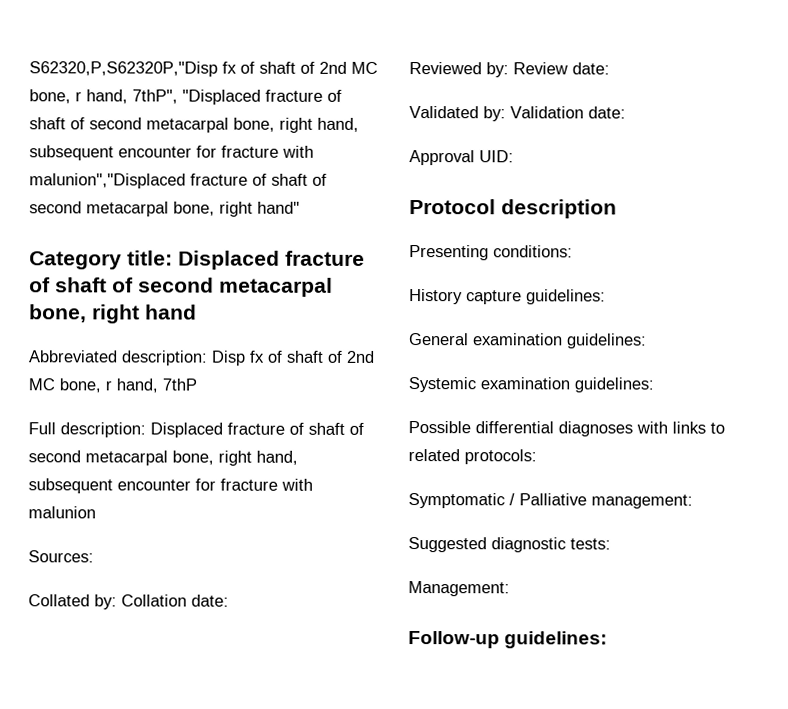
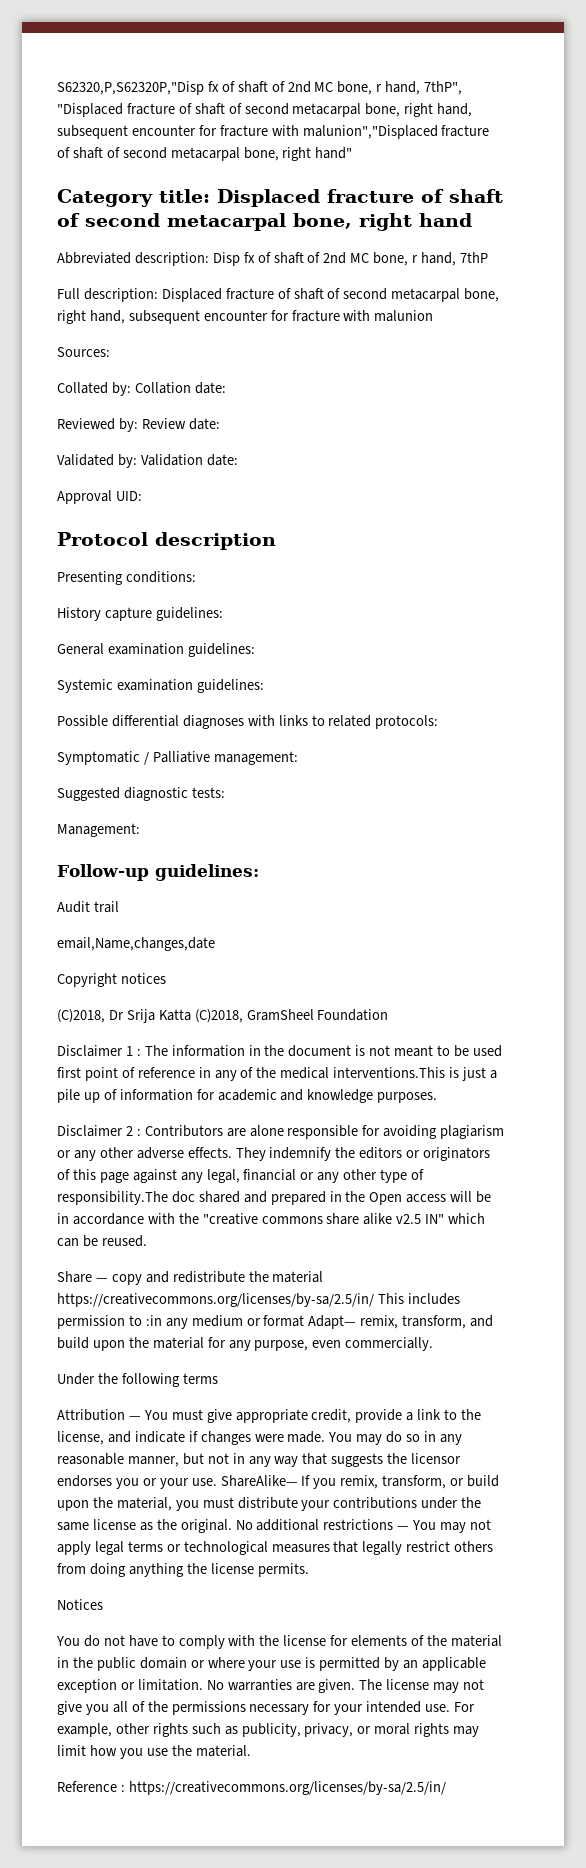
+ Audit trail
+ email,Name,changes,date
+ Copyright notices
+ (C)2018, Dr Srija Katta (C)2018, GramSheel Foundation
+ Disclaimer 1 : The information in the document is not meant to be used first point of reference in any of the medical interventions.This is just a pile up of information for academic and knowledge purposes.
+ Disclaimer 2 : Contributors are alone responsible for avoiding plagiarism or any other adverse effects. They indemnify the editors or originators of this page against any legal, financial or any other type of responsibility.The doc shared and prepared in the Open access will be in accordance with the "creative commons share alike v2.5 IN" which can be reused.
+ Share — copy and redistribute the material https://creativecommons.org/licenses/by-sa/2.5/in/ This includes permission to :in any medium or format Adapt— remix, transform, and build upon the material for any purpose, even commercially.
+ Under the following terms
+ Attribution — You must give appropriate credit, provide a link to the license, and indicate if changes were made. You may do so in any reasonable manner, but not in any way that suggests the licensor endorses you or your use. ShareAlike— If you remix, transform, or build upon the material, you must distribute your contributions under the same license as the original. No additional restrictions — You may not apply legal terms or technological measures that legally restrict others from doing anything the license permits.
+ Notices
+ You do not have to comply with the license for elements of the material in the public domain or where your use is permitted by an applicable exception or limitation. No warranties are given. The license may not give you all of the permissions necessary for your intended use. For example, other rights such as publicity, privacy, or moral rights may limit how you use the material.
+ Reference : https://creativecommons.org/licenses/by-sa/2.5/in/

